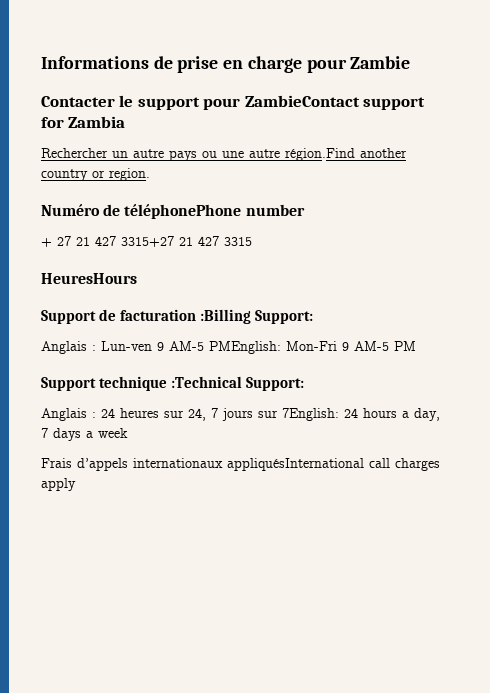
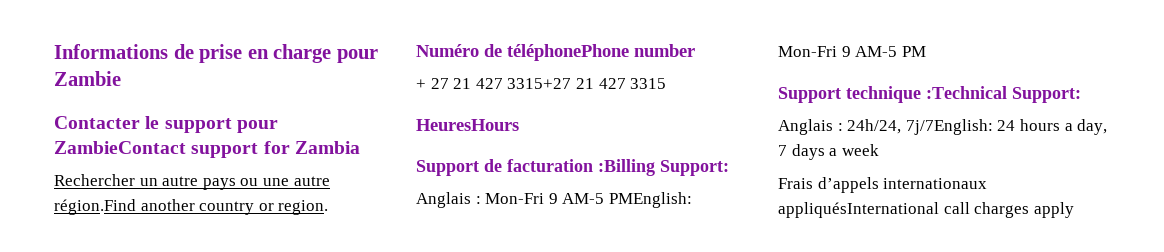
- Anglais : Lun-ven 9 AM-5 PMEnglish: Mon-Fri 9 AM-5 PM
+ Anglais : Mon-Fri 9 AM-5 PMEnglish: Mon-Fri 9 AM-5 PM
- Anglais : 24 heures sur 24, 7 jours sur 7English: 24 hours a day, 7 days a week
+ Anglais : 24h/24, 7j/7English: 24 hours a day, 7 days a week

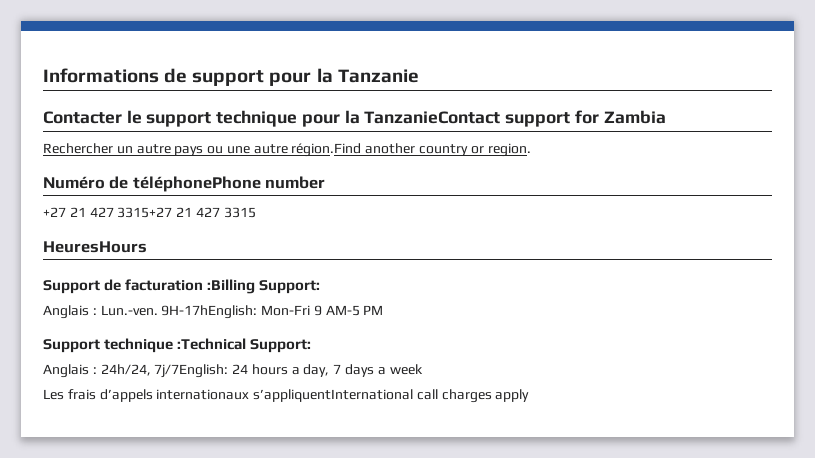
- Informations de prise en charge pour Zambie
+ Informations de support pour la Tanzanie
- Contacter le support pour ZambieContact support for Zambia
+ Contacter le support technique pour la TanzanieContact support for Zambia
- + 27 21 427 3315+27 21 427 3315
+ +27 21 427 3315+27 21 427 3315
- Anglais : Mon-Fri 9 AM-5 PMEnglish: Mon-Fri 9 AM-5 PM
+ Anglais : Lun.-ven. 9H-17hEnglish: Mon-Fri 9 AM-5 PM
- Frais d’appels internationaux appliquésInternational call charges apply
+ Les frais d’appels internationaux s’appliquentInternational call charges apply

